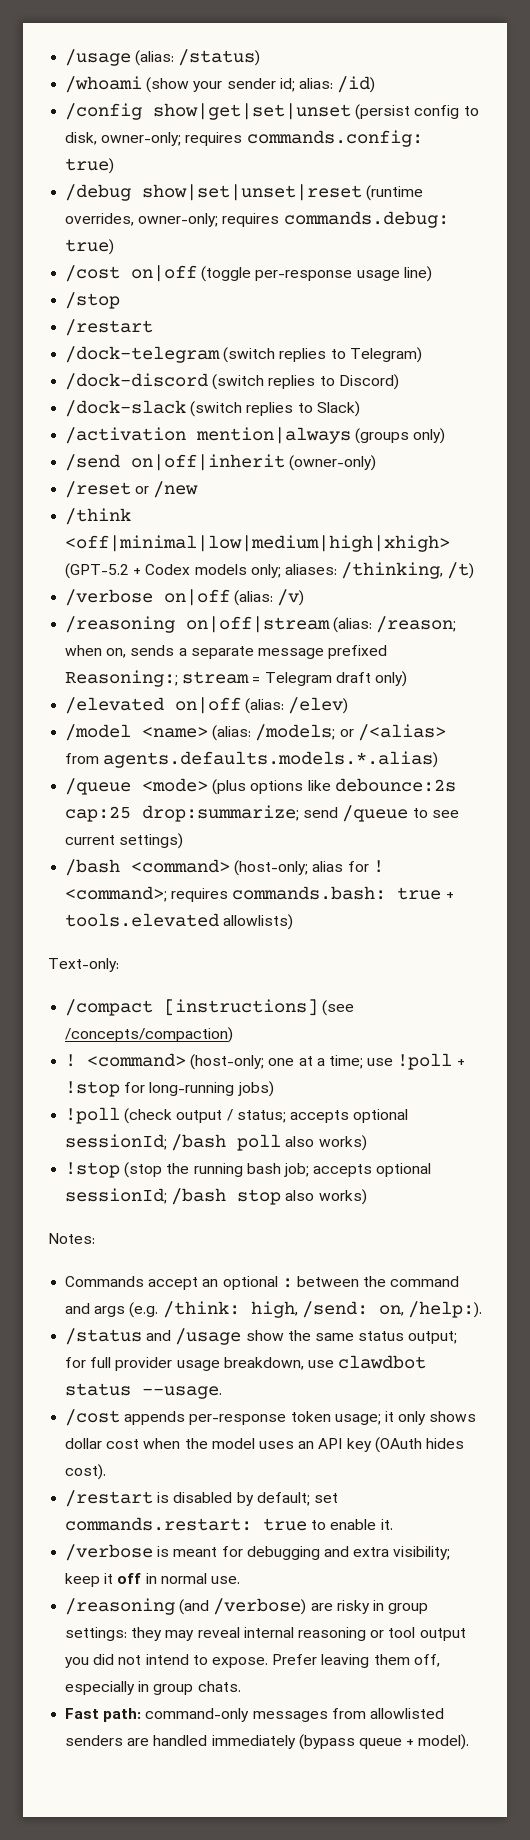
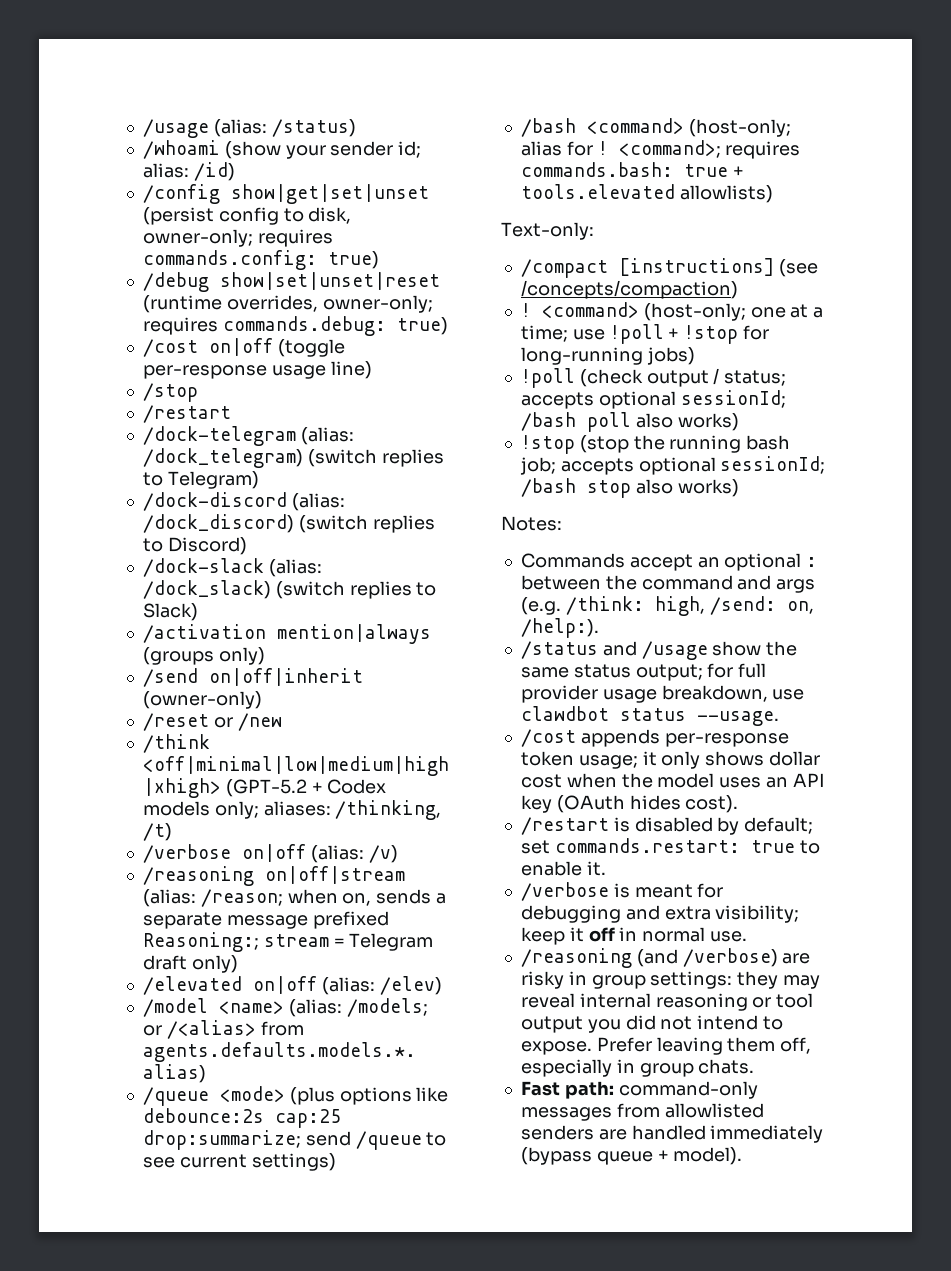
- /dock-telegram (switch replies to Telegram)
+ /dock-telegram (alias: /dock_telegram) (switch replies to Telegram)
- /dock-discord (switch replies to Discord)
+ /dock-discord (alias: /dock_discord) (switch replies to Discord)
- /dock-slack (switch replies to Slack)
+ /dock-slack (alias: /dock_slack) (switch replies to Slack)

